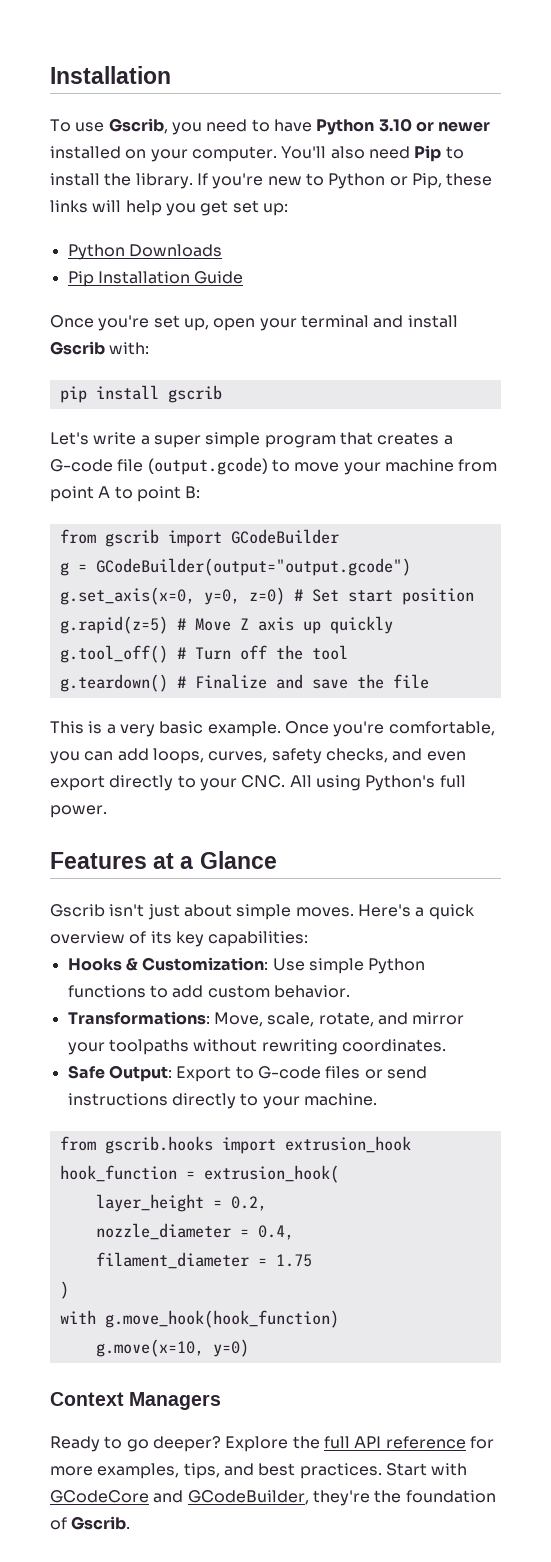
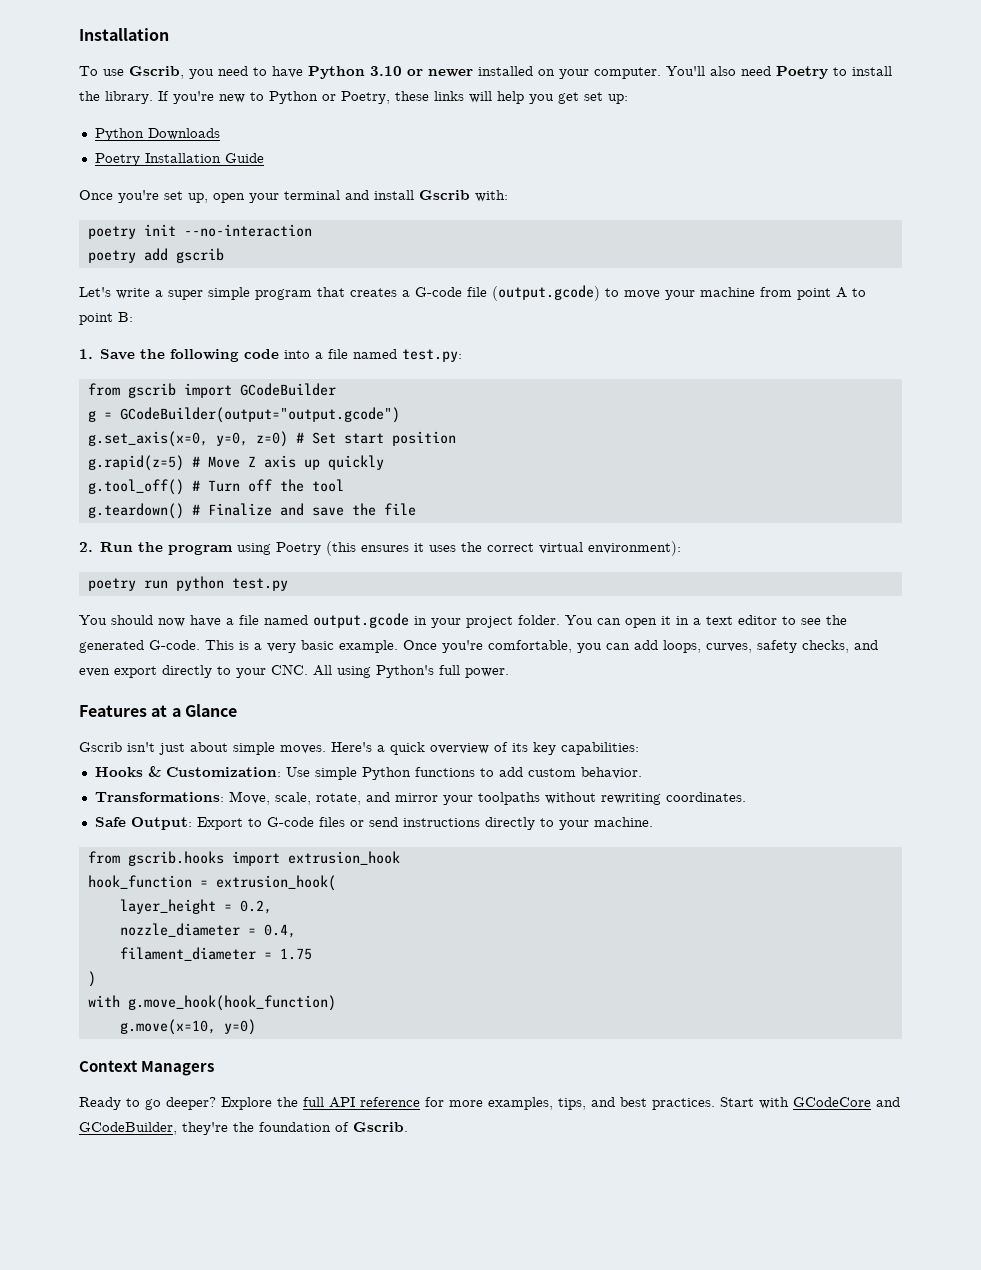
- You'll also need Pip to install the library.
+ You'll also need Poetry to install the library.
- If you're new to Python or Pip, these links will help you get set up:
+ If you're new to Python or Poetry, these links will help you get set up:
- Pip Installation Guide
+ Poetry Installation Guide
- pip install gscrib
+ poetry init --no-interaction
+ poetry add gscrib
+ 1. Save the following code into a file named test.py:
+ 2. Run the program using Poetry (this ensures it uses the correct virtual environment):
+ poetry run python test.py
+ You should now have a file named output.gcode in your project folder. You can open it in a text editor to see the generated G-code.

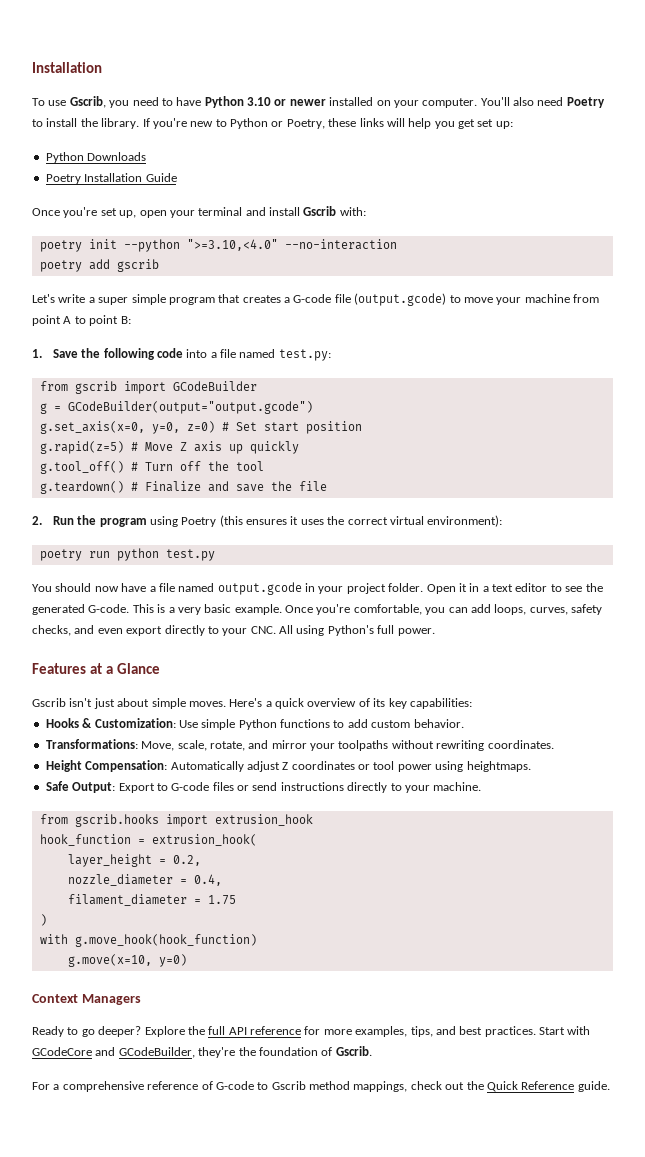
- poetry init --no-interaction
+ poetry init --python ">=3.10,<4.0" --no-interaction
- You can open it in a text editor to see the generated G-code.
+ Open it in a text editor to see the generated G-code.
+ Height Compensation: Automatically adjust Z coordinates or tool power using heightmaps.
+ For a comprehensive reference of G-code to Gscrib method mappings, check out the Quick Reference guide.

